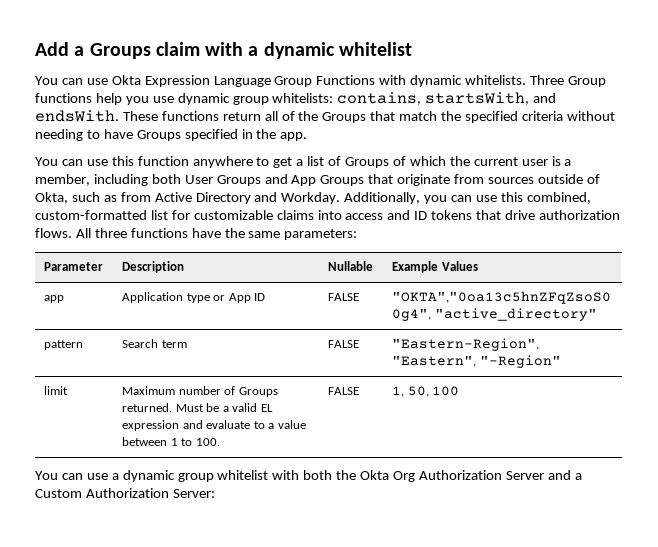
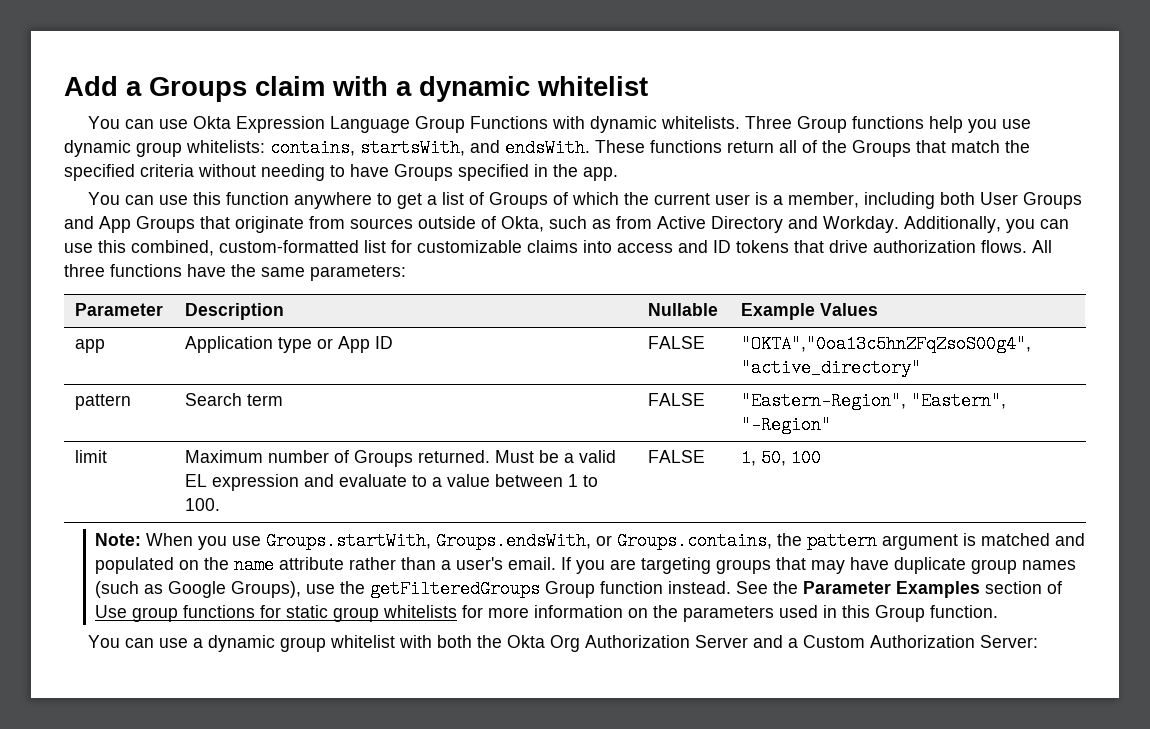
+ Note: When you use Groups.startWith, Groups.endsWith, or Groups.contains, the pattern argument is matched and populated on the name attribute rather than a user's email. If you are targeting groups that may have duplicate group names (such as Google Groups), use the getFilteredGroups Group function instead. See the Parameter Examples section of Use group functions for static group whitelists for more information on the parameters used in this Group function.

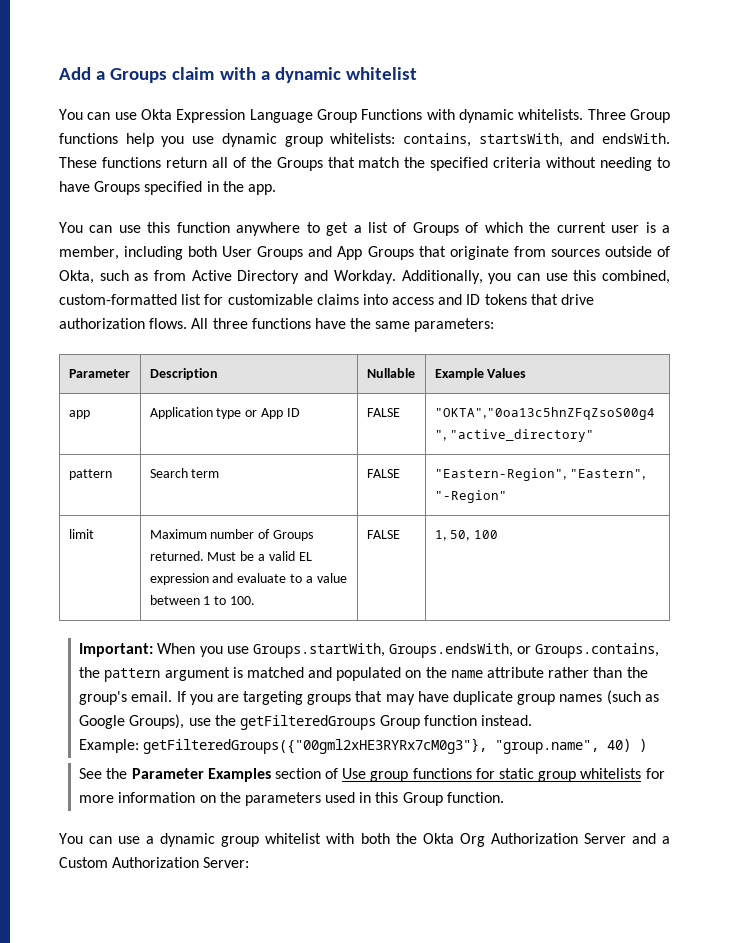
- Note: When you use Groups.startWith, Groups.endsWith, or Groups.contains, the pattern argument is matched and populated on the name attribute rather than a user's email.
+ Important: When you use Groups.startWith, Groups.endsWith, or Groups.contains, the pattern argument is matched and populated on the name attribute rather than the group's email.
- If you are targeting groups that may have duplicate group names (such as Google Groups), use the getFilteredGroups Group function instead. See the Parameter Examples section of Use group functions for static group whitelists for more information on the parameters used in this Group function.
+ If you are targeting groups that may have duplicate group names (such as Google Groups), use the getFilteredGroups Group function instead.
+ Example: getFilteredGroups({"00gml2xHE3RYRx7cM0g3"}, "group.name", 40) )
+ See the Parameter Examples section of Use group functions for static group whitelists for more information on the parameters used in this Group function.

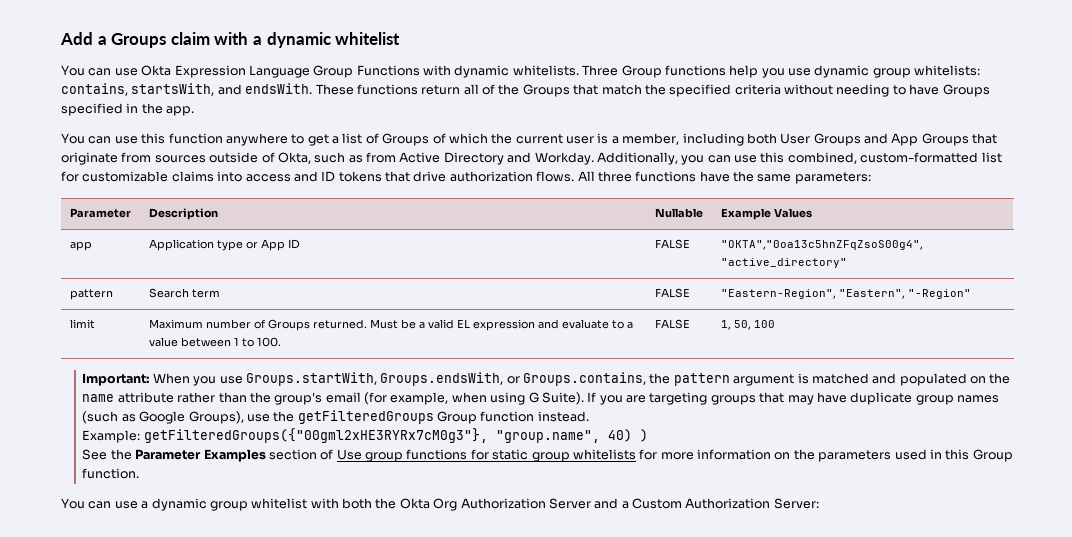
- Important: When you use Groups.startWith, Groups.endsWith, or Groups.contains, the pattern argument is matched and populated on the name attribute rather than the group's email.
+ Important: When you use Groups.startWith, Groups.endsWith, or Groups.contains, the pattern argument is matched and populated on the name attribute rather than the group's email (for example, when using G Suite).

